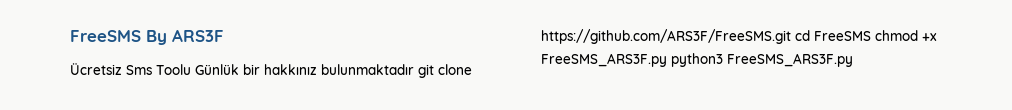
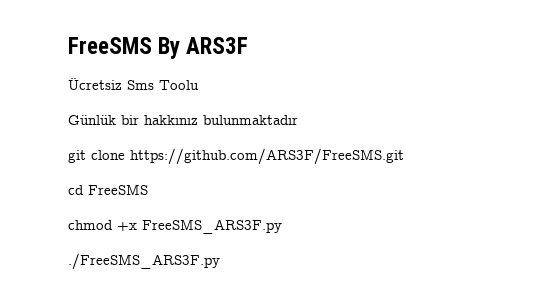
- Ücretsiz Sms Toolu Günlük bir hakkınız bulunmaktadır git clone https://github.com/ARS3F/FreeSMS.git cd FreeSMS chmod +x FreeSMS_ARS3F.py python3 FreeSMS_ARS3F.py
+ Ücretsiz Sms Toolu
+ Günlük bir hakkınız bulunmaktadır
+ git clone https://github.com/ARS3F/FreeSMS.git
+ cd FreeSMS
+ chmod +x FreeSMS_ARS3F.py
+ ./FreeSMS_ARS3F.py

